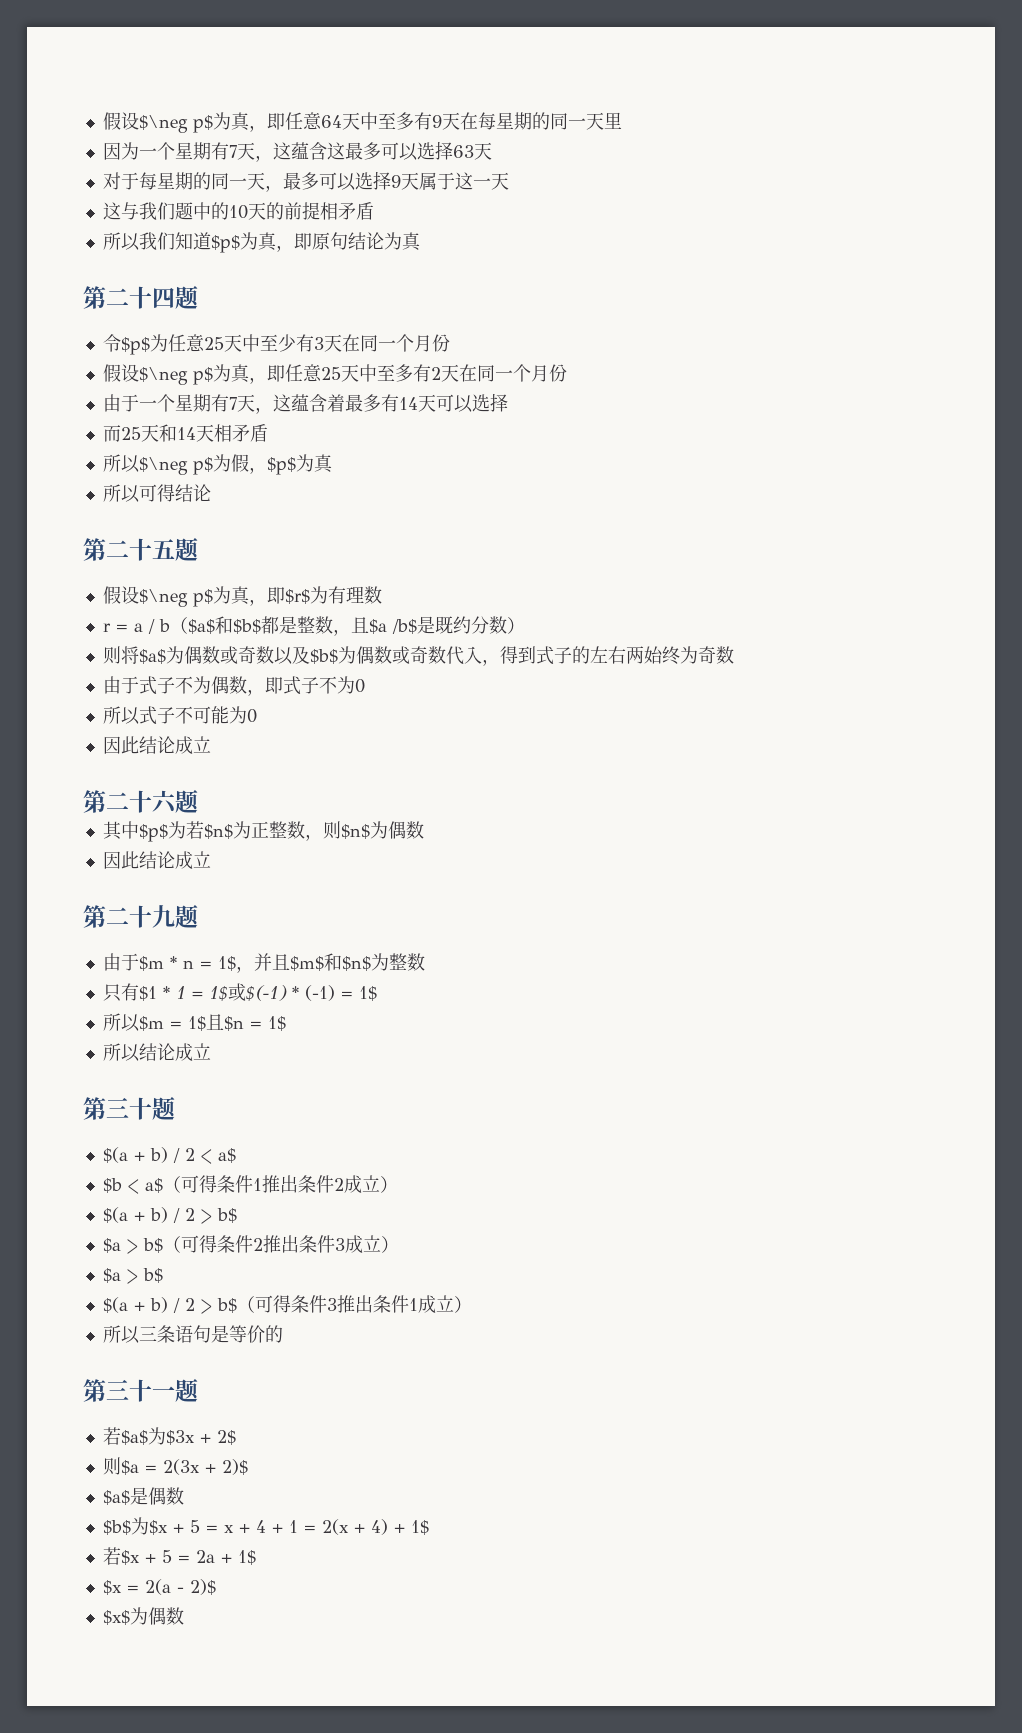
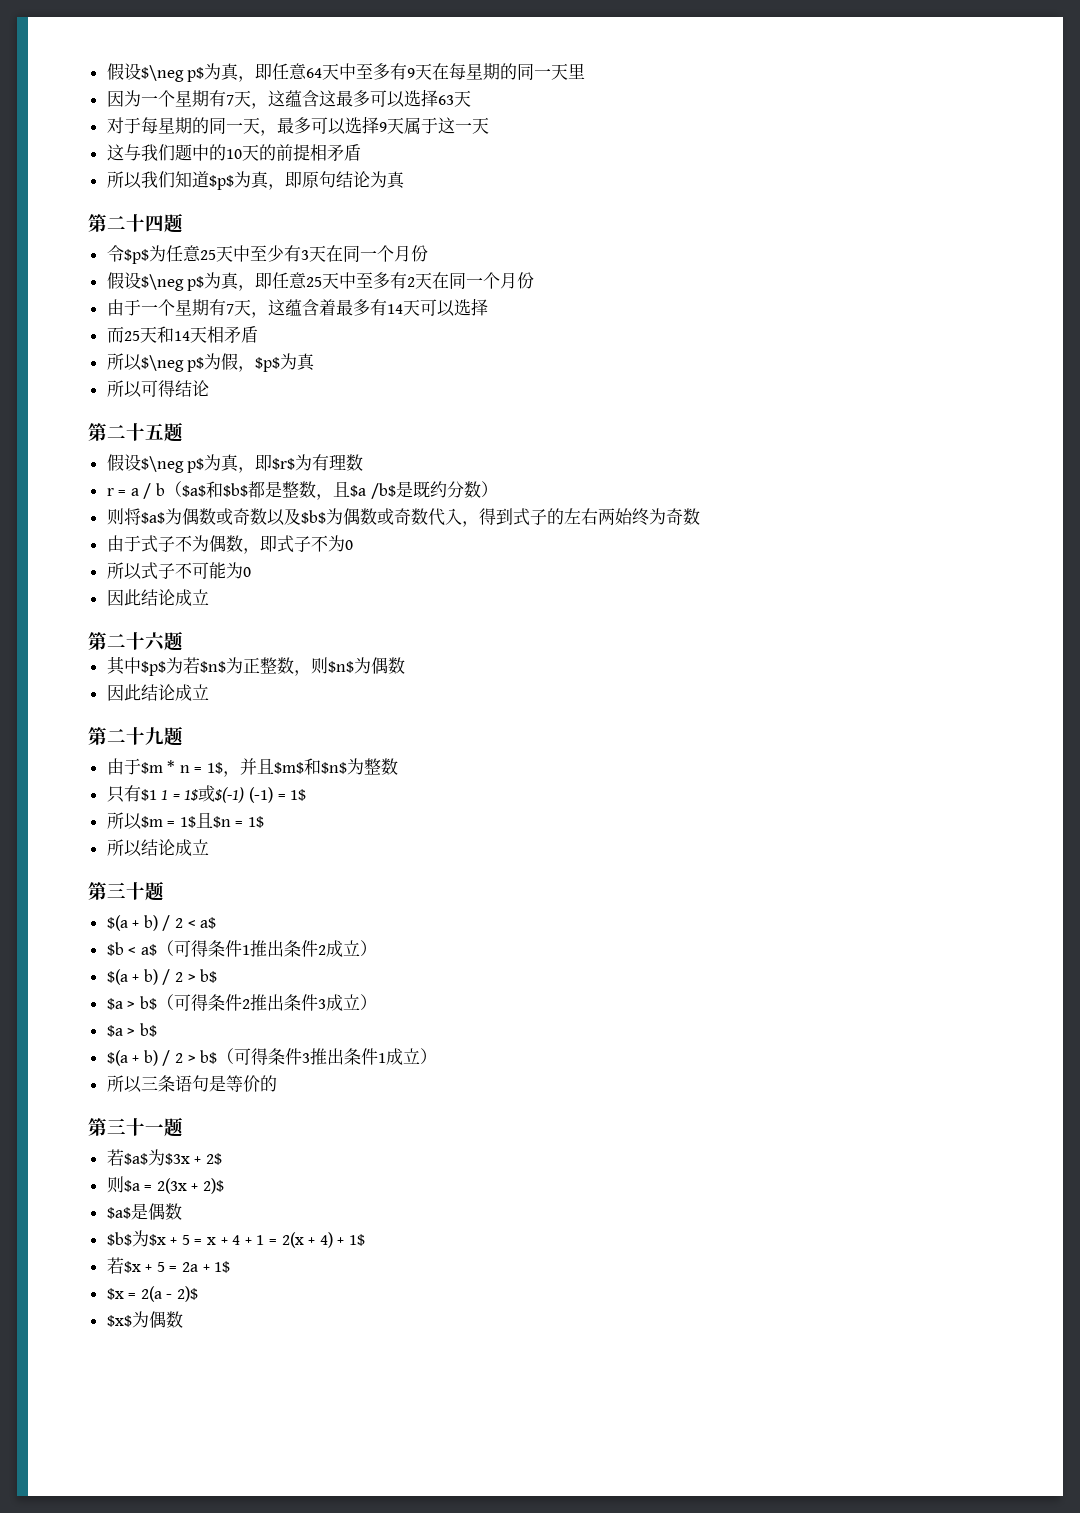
- 只有$1 * 1 = 1$或$(-1) * (-1) = 1$
+ 只有$1 1 = 1$或$(-1) (-1) = 1$

